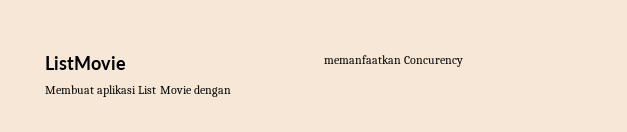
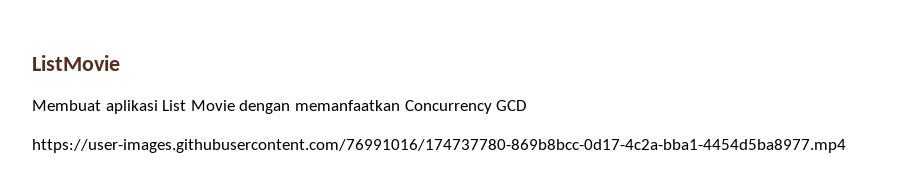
- Membuat aplikasi List Movie dengan memanfaatkan Concurency
+ Membuat aplikasi List Movie dengan memanfaatkan Concurrency GCD
+ https://user-images.githubusercontent.com/76991016/174737780-869b8bcc-0d17-4c2a-bba1-4454d5ba8977.mp4

